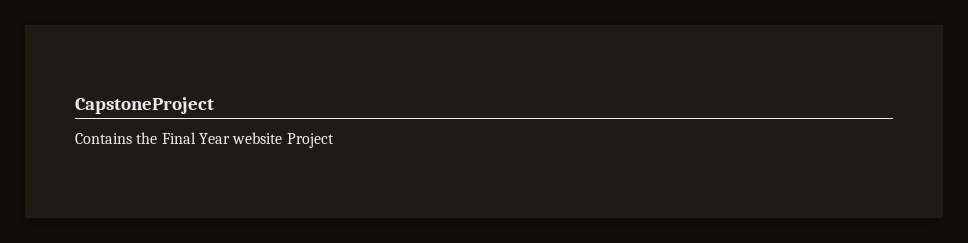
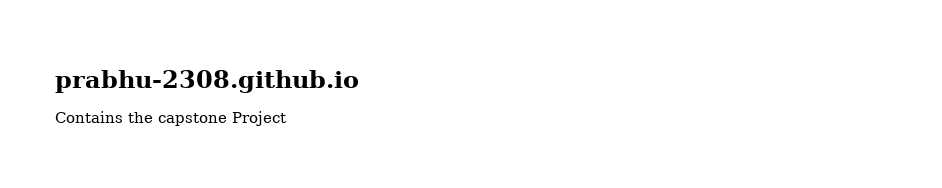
- CapstoneProject
+ prabhu-2308.github.io
- Contains the Final Year website Project
+ Contains the capstone Project

